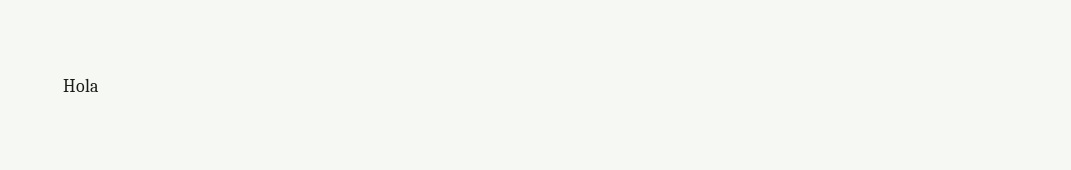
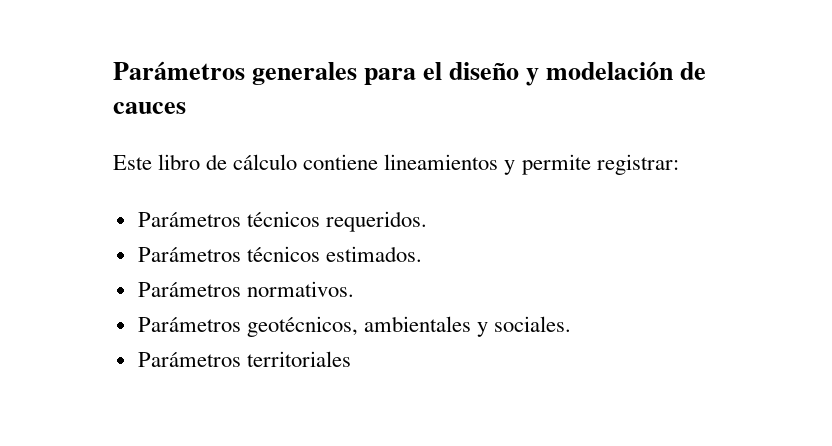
- Hola
+ Parámetros generales para el diseño y modelación de cauces
+ Este libro de cálculo contiene lineamientos y permite registrar:
+ Parámetros técnicos requeridos.
+ Parámetros técnicos estimados.
+ Parámetros normativos.
+ Parámetros geotécnicos, ambientales y sociales.
+ Parámetros territoriales

